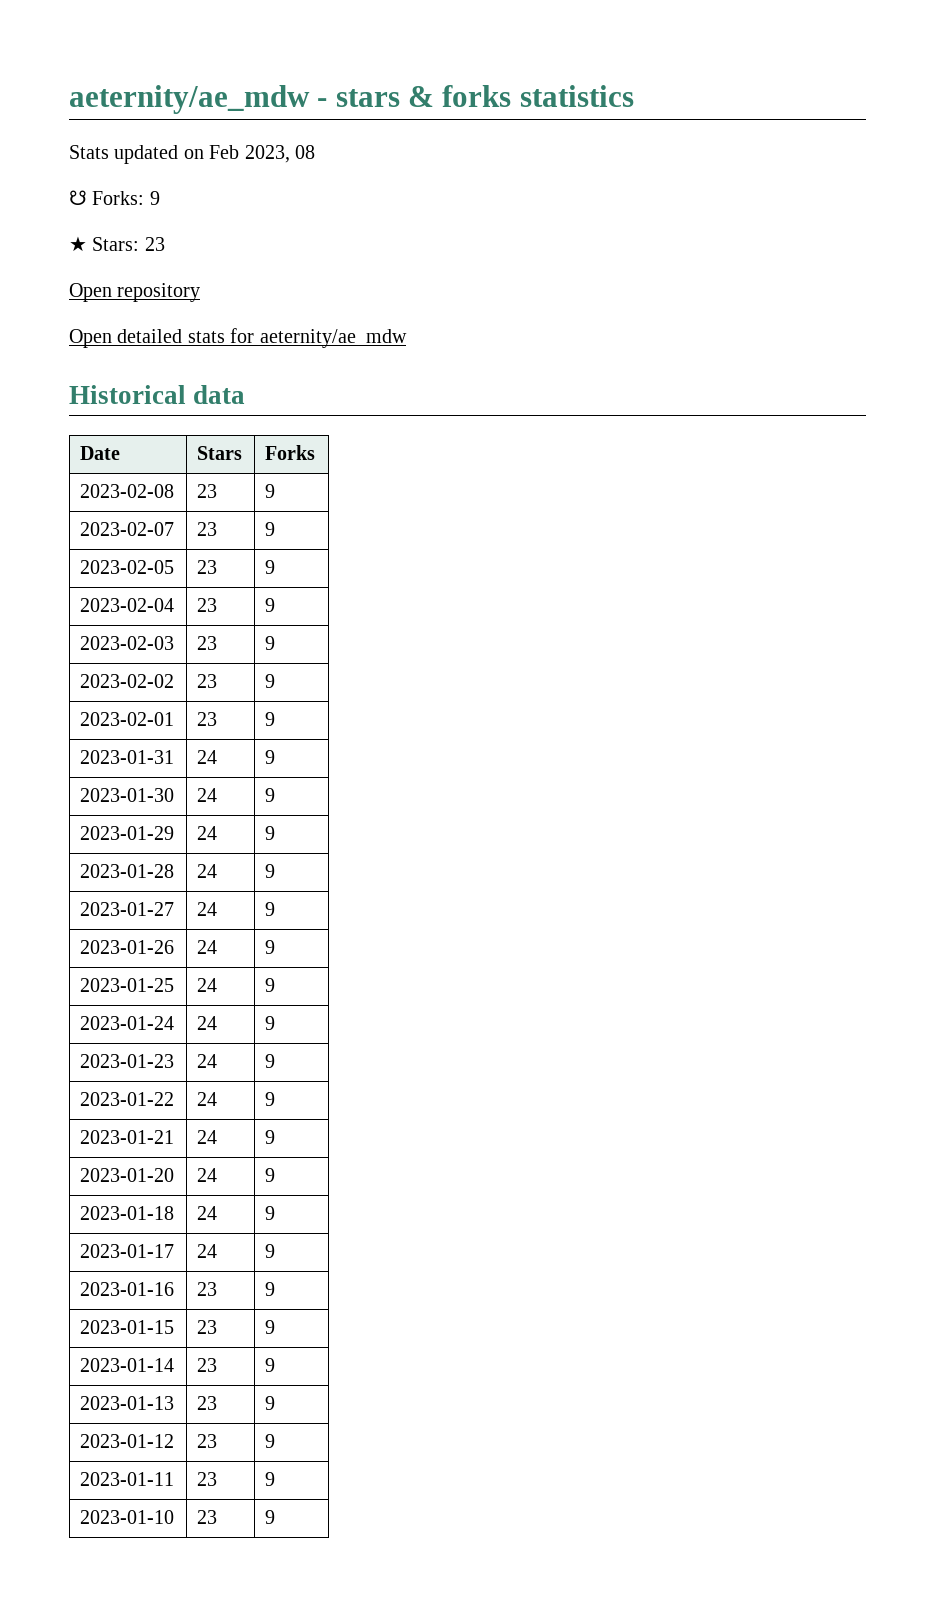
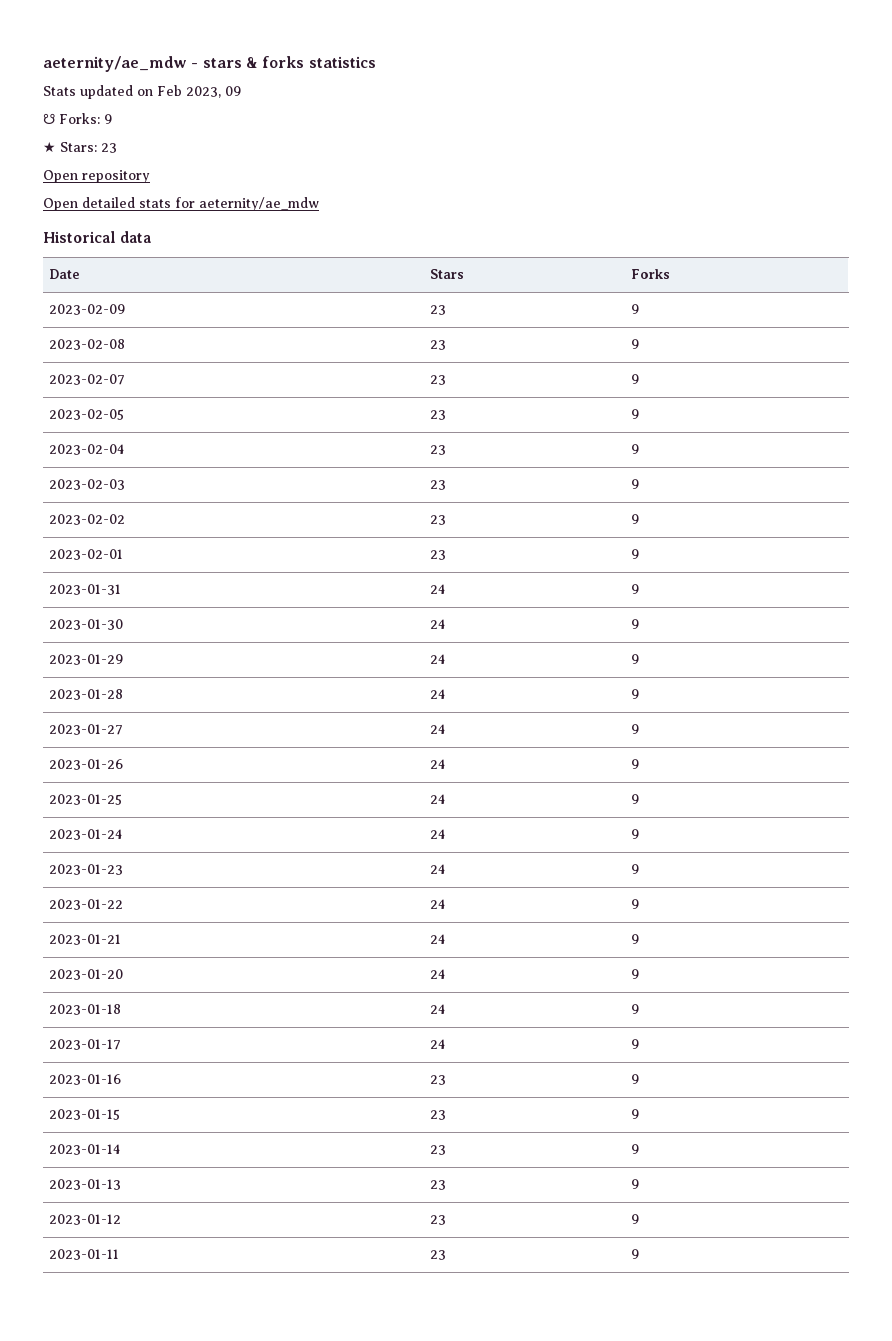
- Stats updated on Feb 2023, 08
+ Stats updated on Feb 2023, 09
+ 2023-02-09 | 23 | 9
- 2023-01-10 | 23 | 9

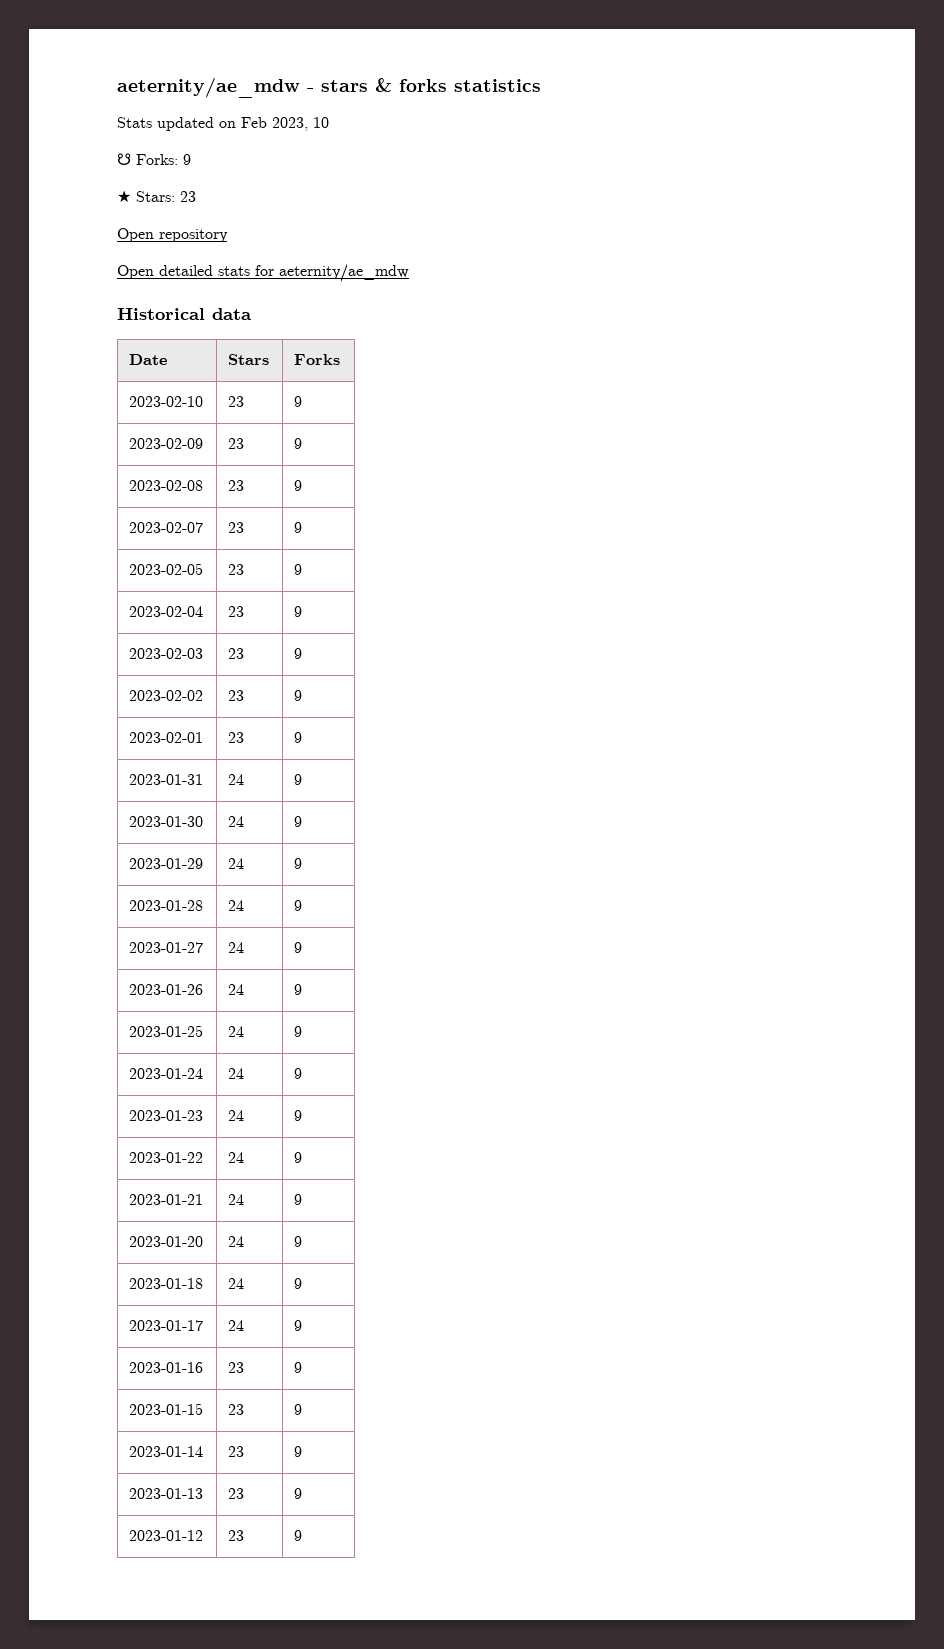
- Stats updated on Feb 2023, 09
+ Stats updated on Feb 2023, 10
+ 2023-02-10 | 23 | 9
- 2023-01-11 | 23 | 9

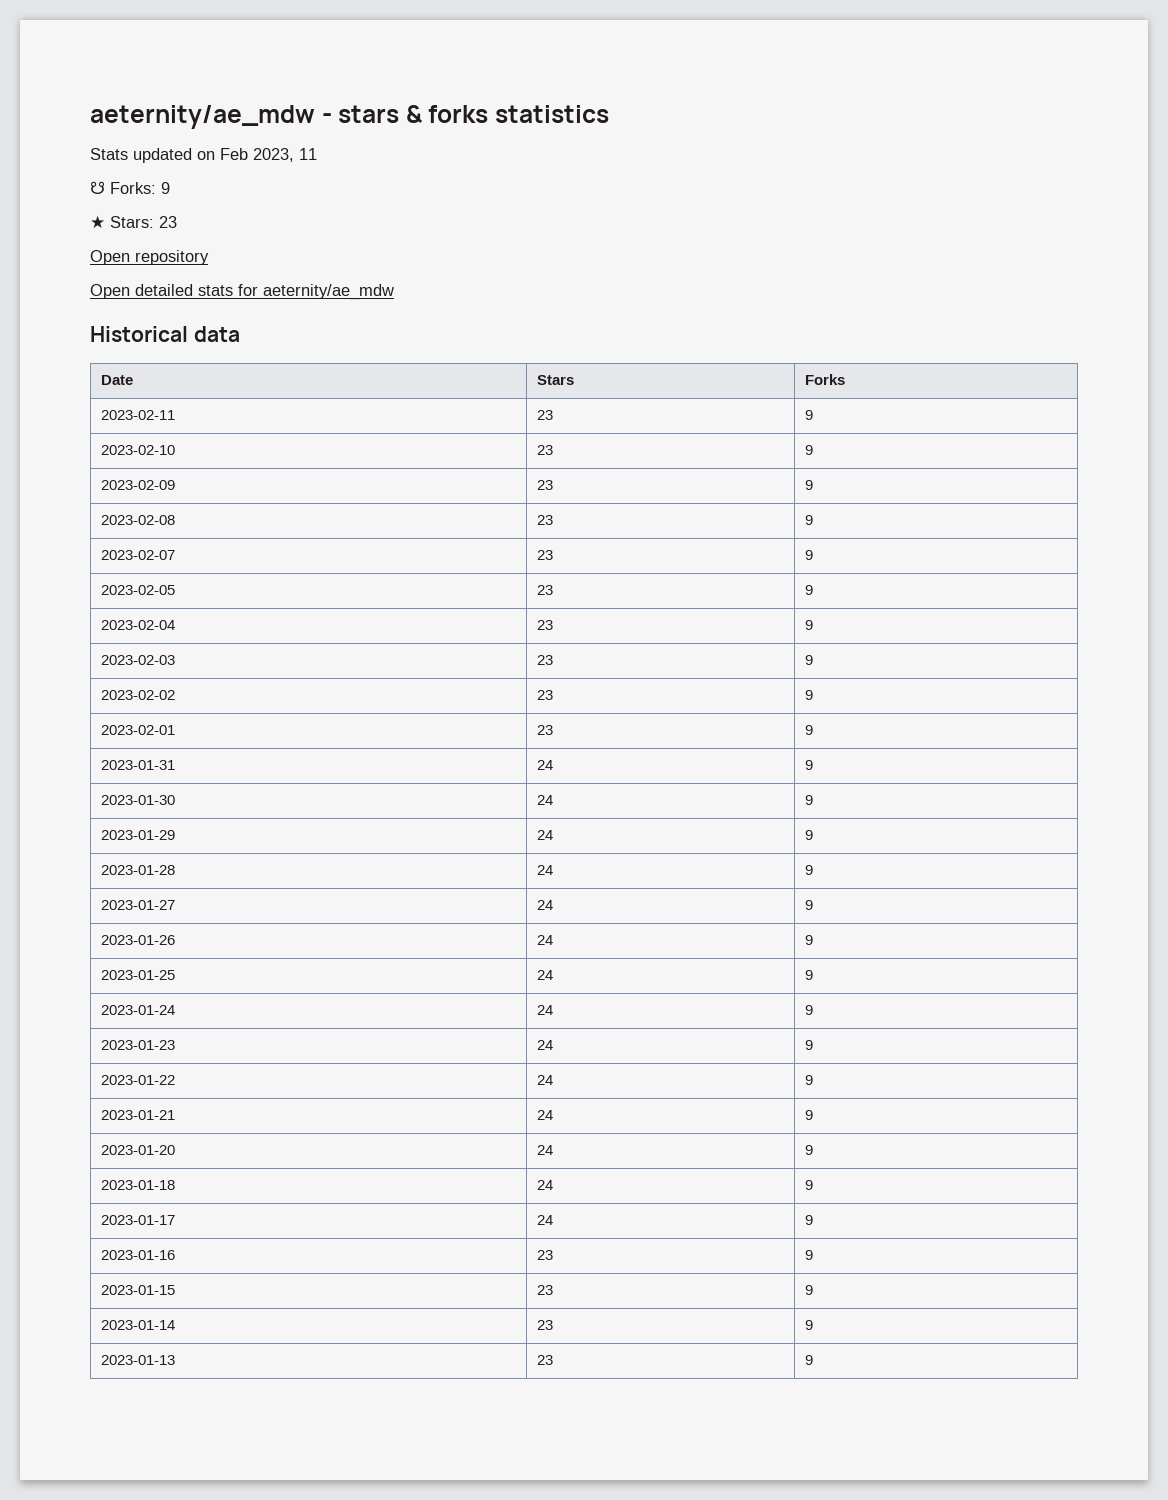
- Stats updated on Feb 2023, 10
+ Stats updated on Feb 2023, 11
+ 2023-02-11 | 23 | 9
- 2023-01-12 | 23 | 9

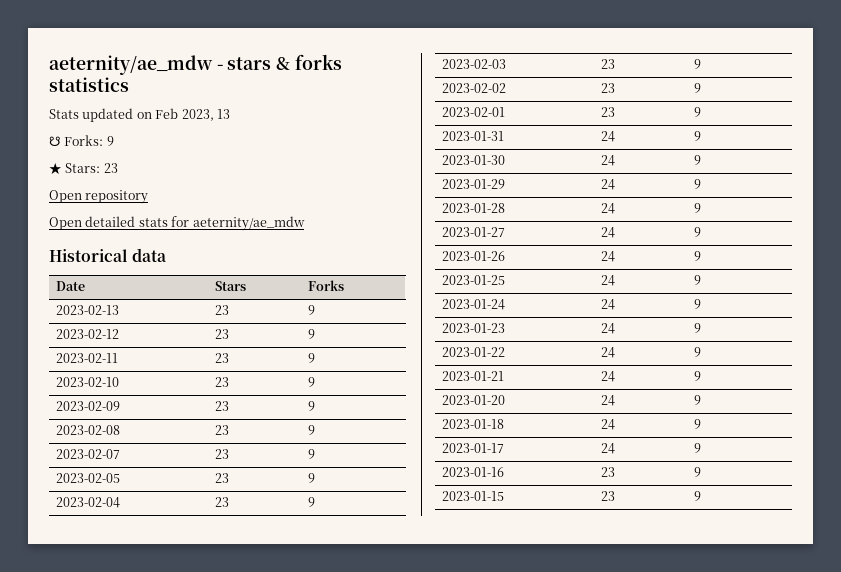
- Stats updated on Feb 2023, 11
+ Stats updated on Feb 2023, 13
+ 2023-02-13 | 23 | 9
+ 2023-02-12 | 23 | 9
- 2023-01-14 | 23 | 9
- 2023-01-13 | 23 | 9

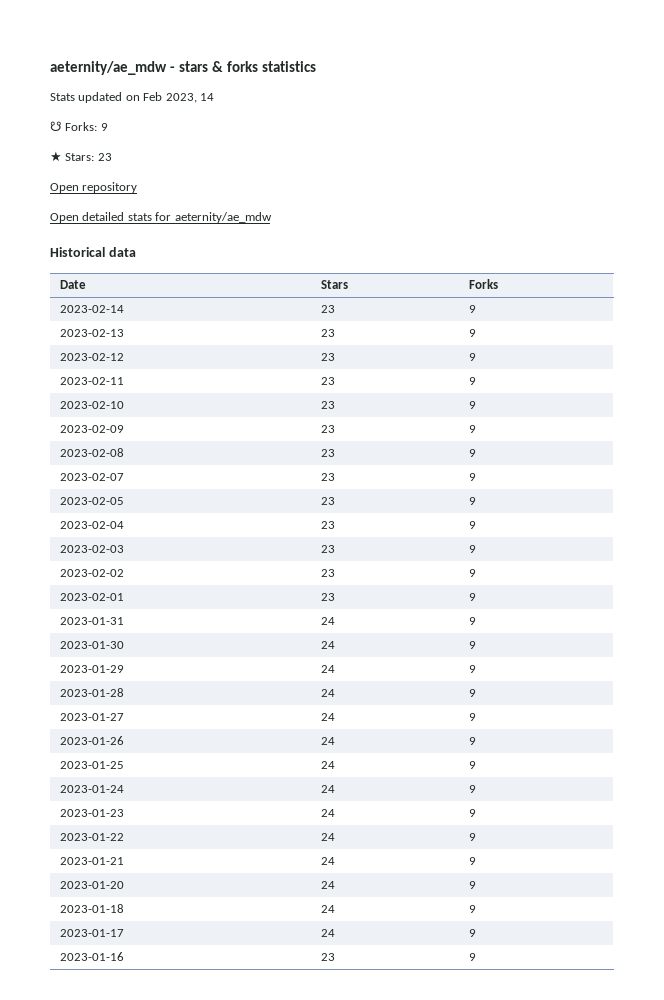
- Stats updated on Feb 2023, 13
+ Stats updated on Feb 2023, 14
+ 2023-02-14 | 23 | 9
- 2023-01-15 | 23 | 9

